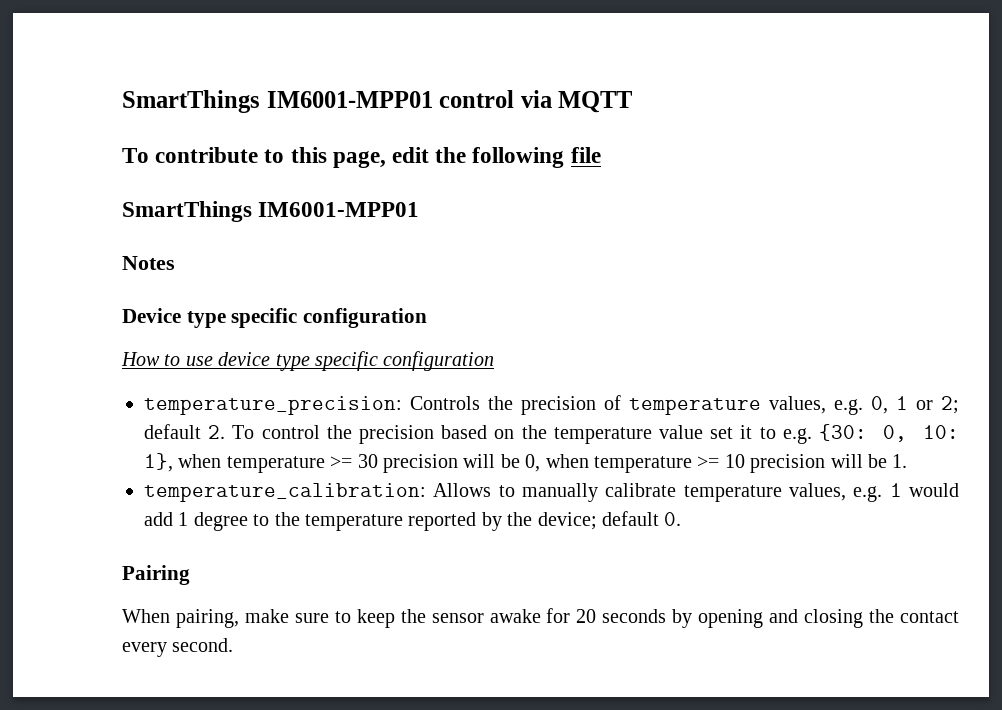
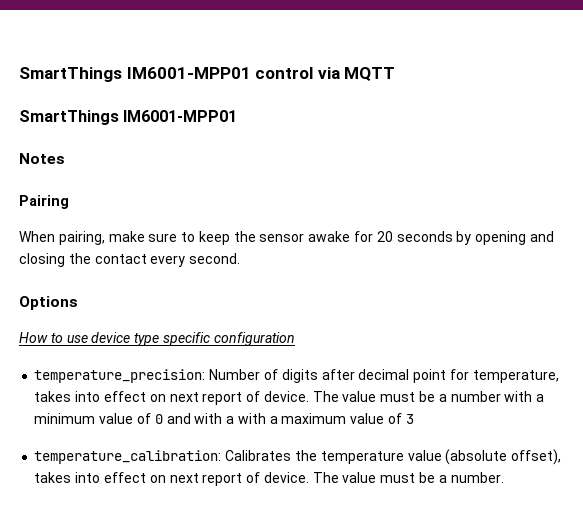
  SmartThings IM6001-MPP01 control via MQTT
- To contribute to this page, edit the following file
  SmartThings IM6001-MPP01
  Notes
- Device type specific configuration
- How to use device type specific configuration
- temperature_precision: Controls the precision of temperature values, e.g. 0, 1 or 2; default 2. To control the precision based on the temperature value set it to e.g. {30: 0, 10: 1}, when temperature >= 30 precision will be 0, when temperature >= 10 precision will be 1.
- temperature_calibration: Allows to manually calibrate temperature values, e.g. 1 would add 1 degree to the temperature reported by the device; default 0.
+ Options
+ How to use device type specific configuration
+ temperature_precision: Number of digits after decimal point for temperature, takes into effect on next report of device. The value must be a number with a minimum value of 0 and with a with a maximum value of 3
+ temperature_calibration: Calibrates the temperature value (absolute offset), takes into effect on next report of device. The value must be a number.

